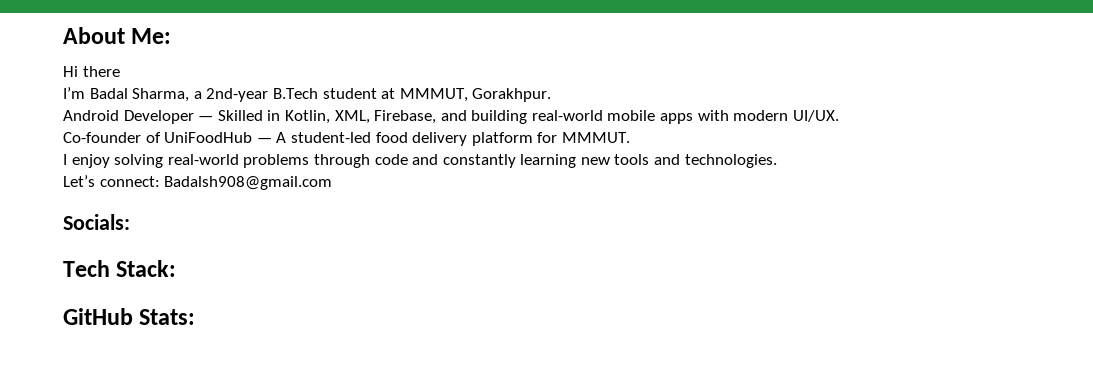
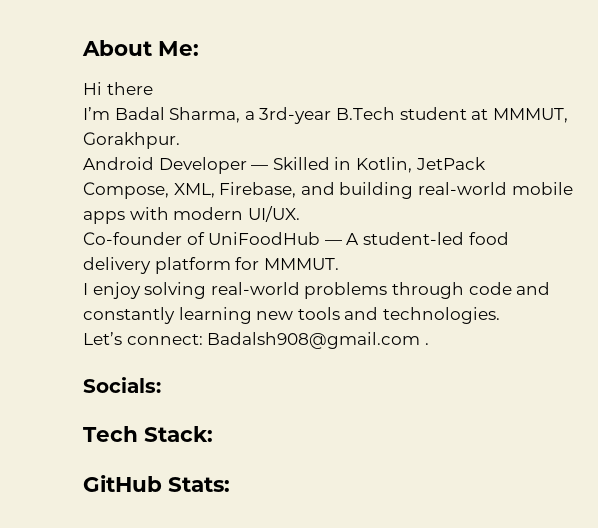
- I’m Badal Sharma, a 2nd-year B.Tech student at MMMUT, Gorakhpur.
+ I’m Badal Sharma, a 3rd-year B.Tech student at MMMUT, Gorakhpur.
- Android Developer — Skilled in Kotlin, XML, Firebase, and building real-world mobile apps with modern UI/UX.
+ Android Developer — Skilled in Kotlin, JetPack Compose, XML, Firebase, and building real-world mobile apps with modern UI/UX.
- Let’s connect: Badalsh908@gmail.com
+ Let’s connect: Badalsh908@gmail.com .

